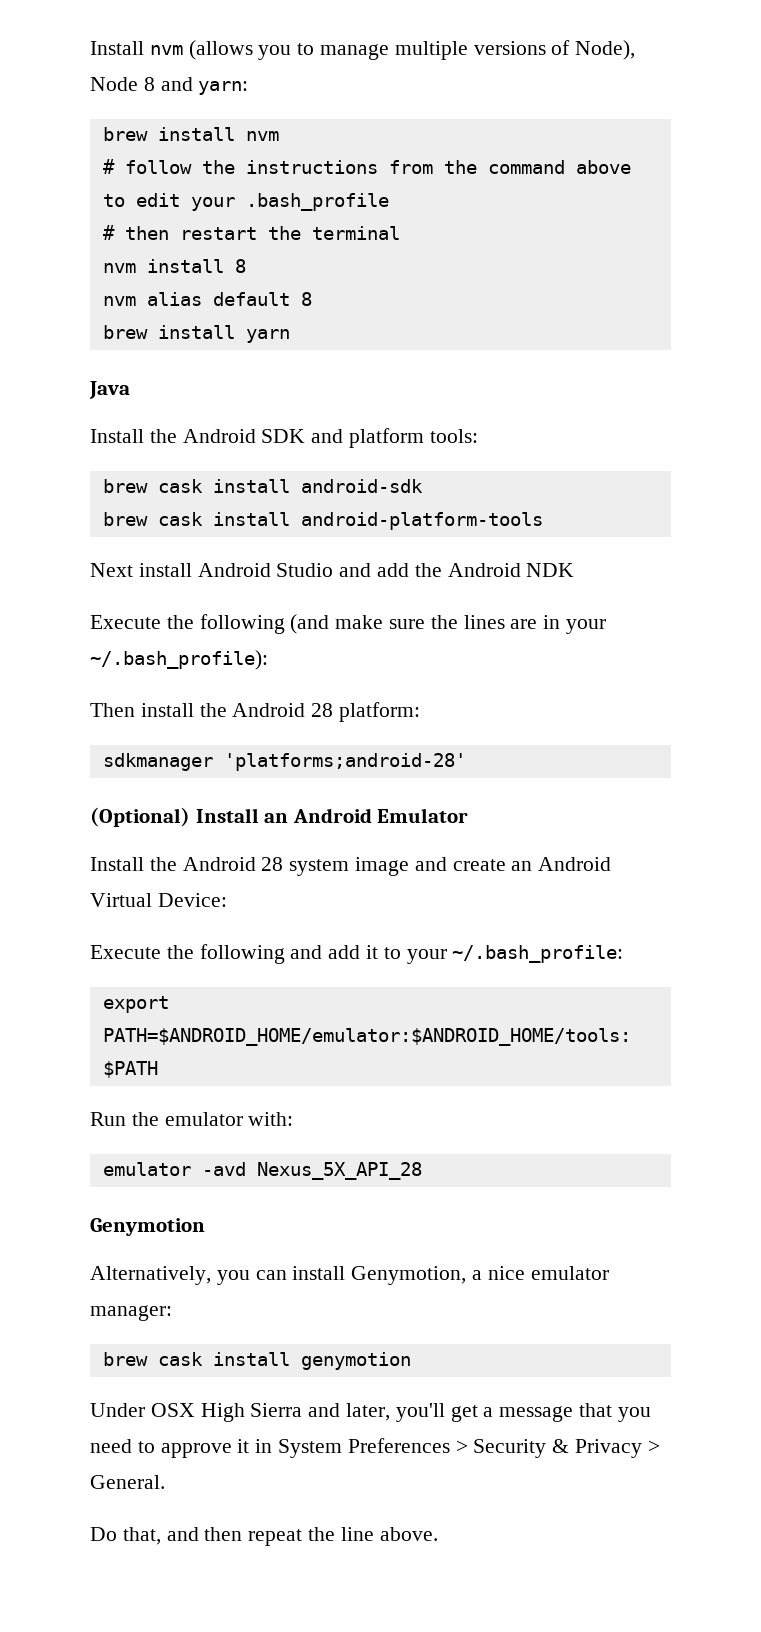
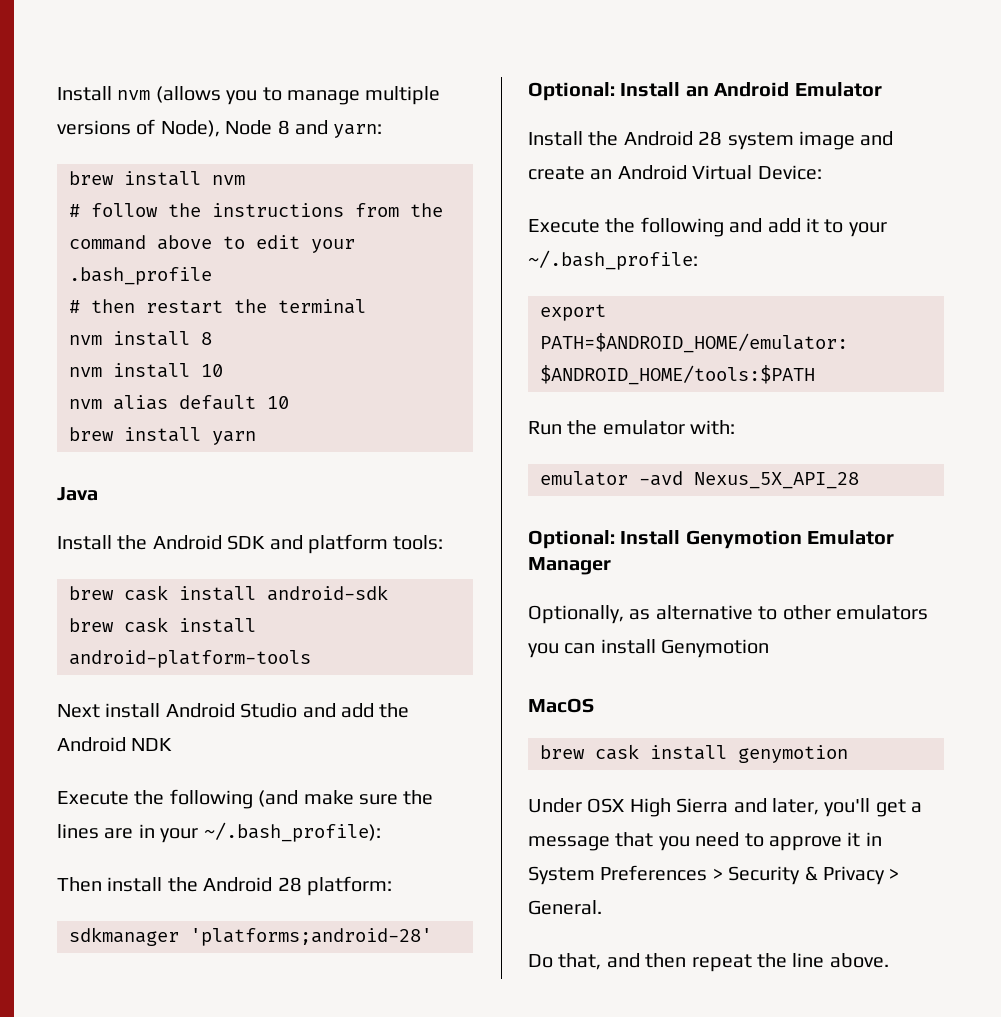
+ nvm install 10
- nvm alias default 8
+ nvm alias default 10
- (Optional) Install an Android Emulator
+ Optional: Install an Android Emulator
- Genymotion
- Alternatively, you can install Genymotion, a nice emulator manager:
+ Optional: Install Genymotion Emulator Manager
+ Optionally, as alternative to other emulators you can install Genymotion
+ MacOS

